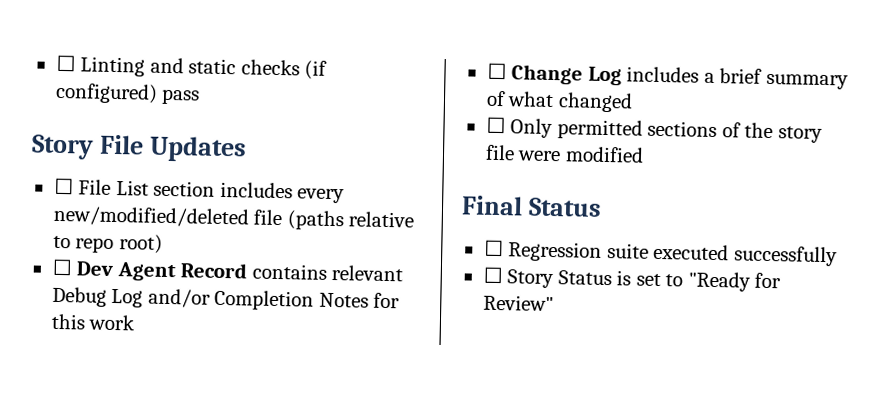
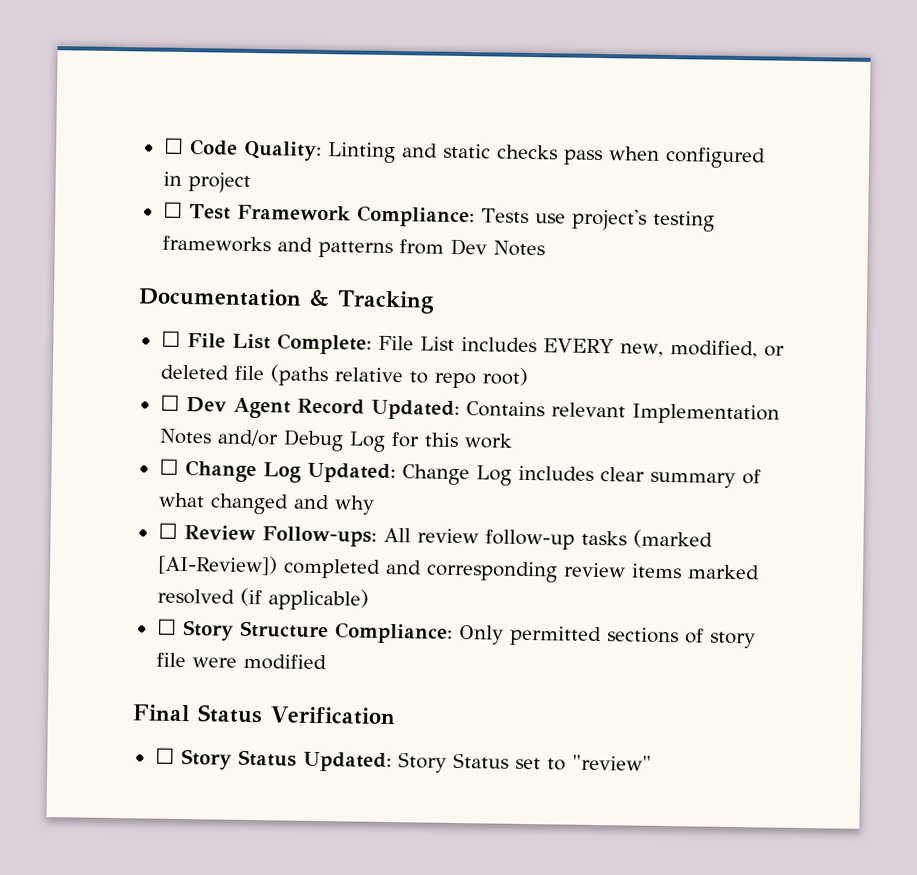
- ☐ Linting and static checks (if configured) pass
- Story File Updates
- ☐ File List section includes every new/modified/deleted file (paths relative to repo root)
+ ☐ Code Quality: Linting and static checks pass when configured in project
+ ☐ Test Framework Compliance: Tests use project's testing frameworks and patterns from Dev Notes
+ Documentation & Tracking
+ ☐ File List Complete: File List includes EVERY new, modified, or deleted file (paths relative to repo root)
- ☐ Dev Agent Record contains relevant Debug Log and/or Completion Notes for this work
+ ☐ Dev Agent Record Updated: Contains relevant Implementation Notes and/or Debug Log for this work
- ☐ Change Log includes a brief summary of what changed
- ☐ Only permitted sections of the story file were modified
+ ☐ Change Log Updated: Change Log includes clear summary of what changed and why
+ ☐ Review Follow-ups: All review follow-up tasks (marked [AI-Review]) completed and corresponding review items marked resolved (if applicable)
+ ☐ Story Structure Compliance: Only permitted sections of story file were modified
- Final Status
- ☐ Regression suite executed successfully
- ☐ Story Status is set to "Ready for Review"
+ Final Status Verification
+ ☐ Story Status Updated: Story Status set to "review"

